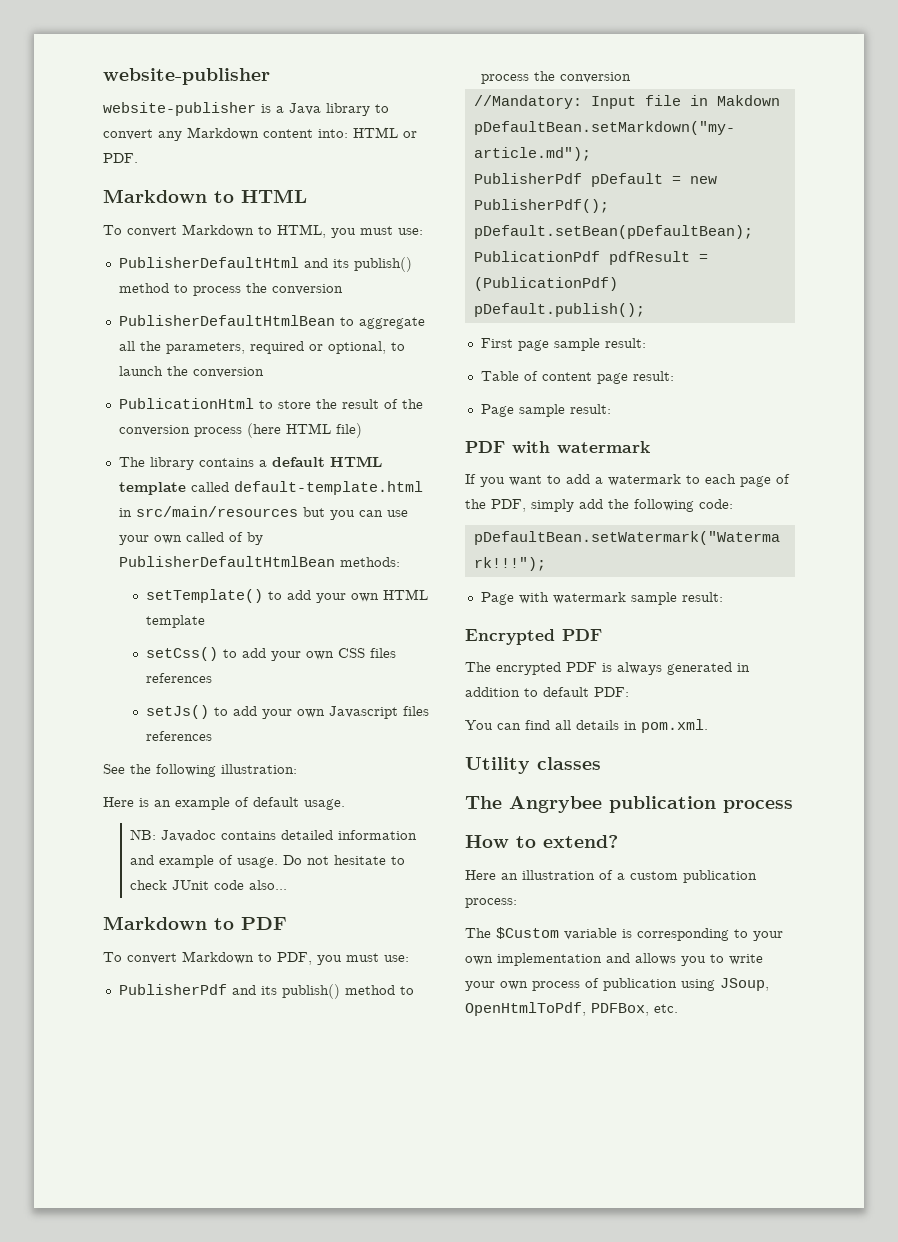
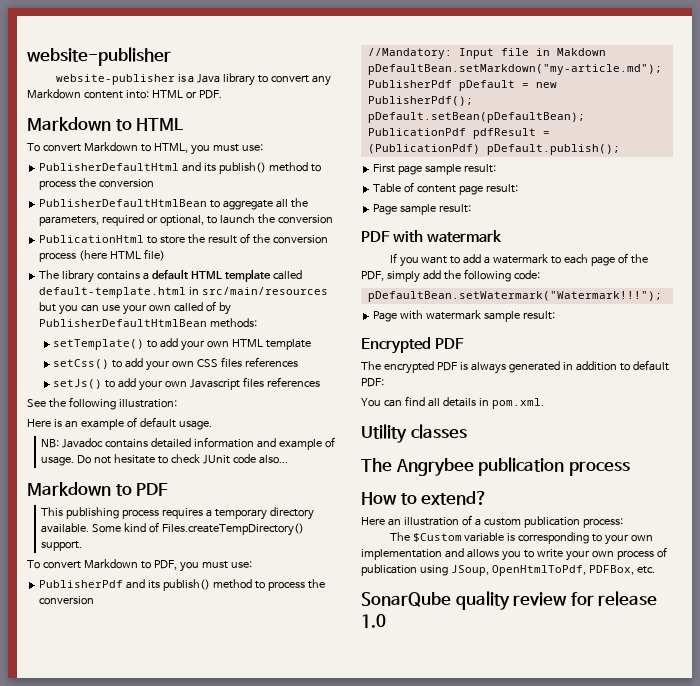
+ This publishing process requires a temporary directory available. Some kind of Files.createTempDirectory() support.
+ SonarQube quality review for release 1.0

